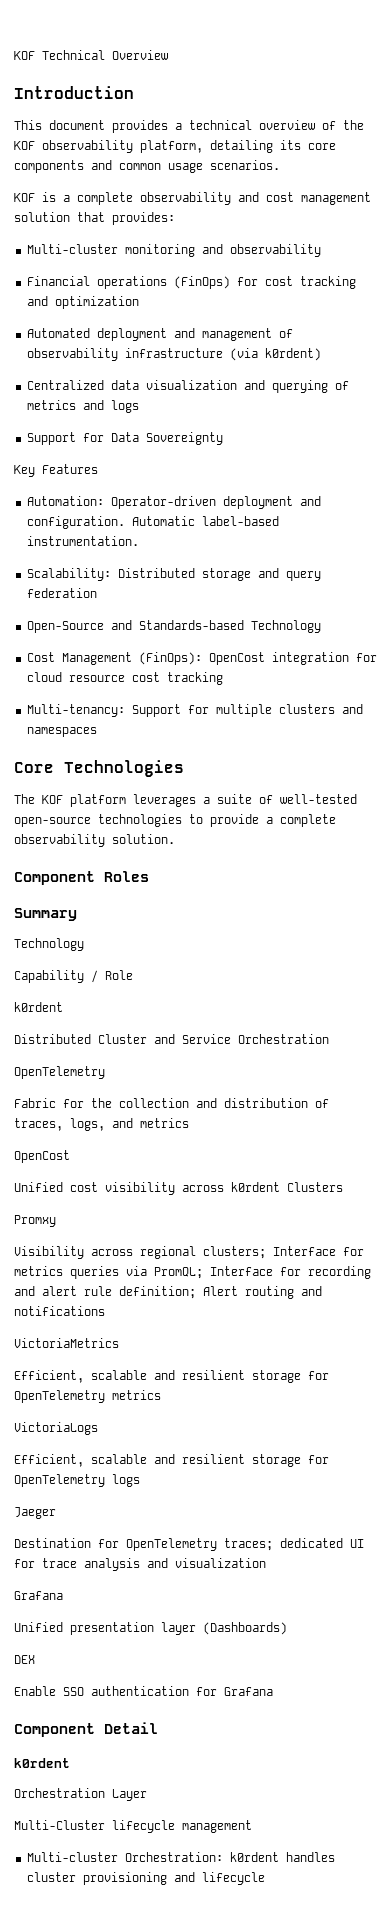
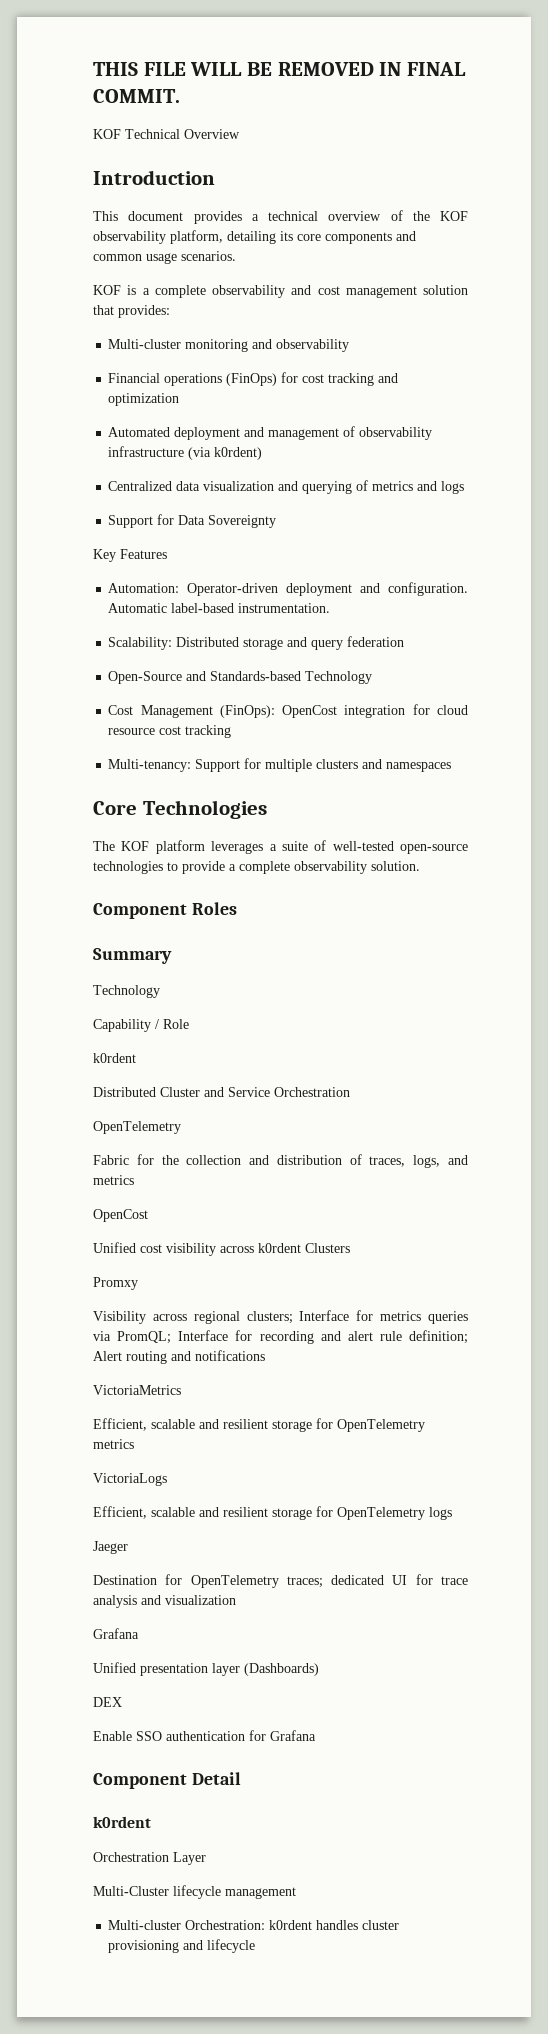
+ THIS FILE WILL BE REMOVED IN FINAL COMMIT.

